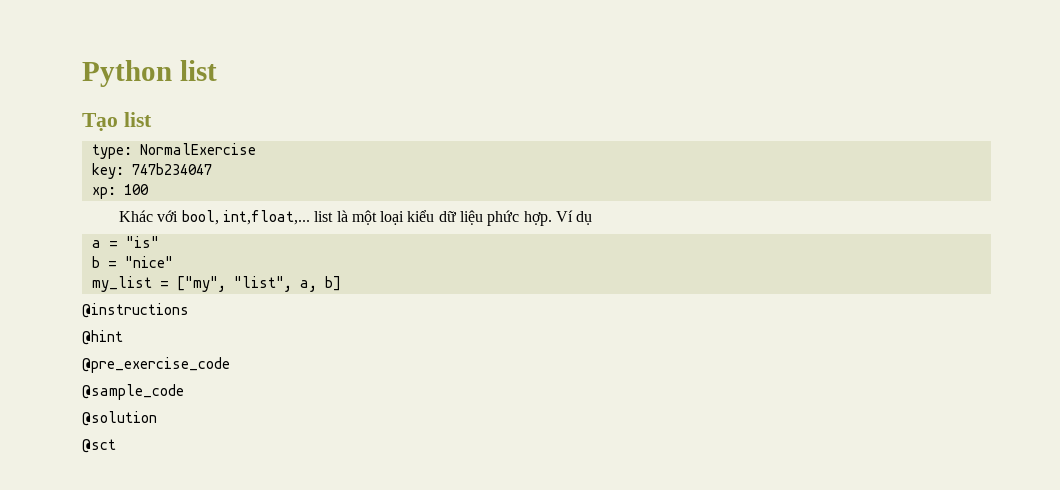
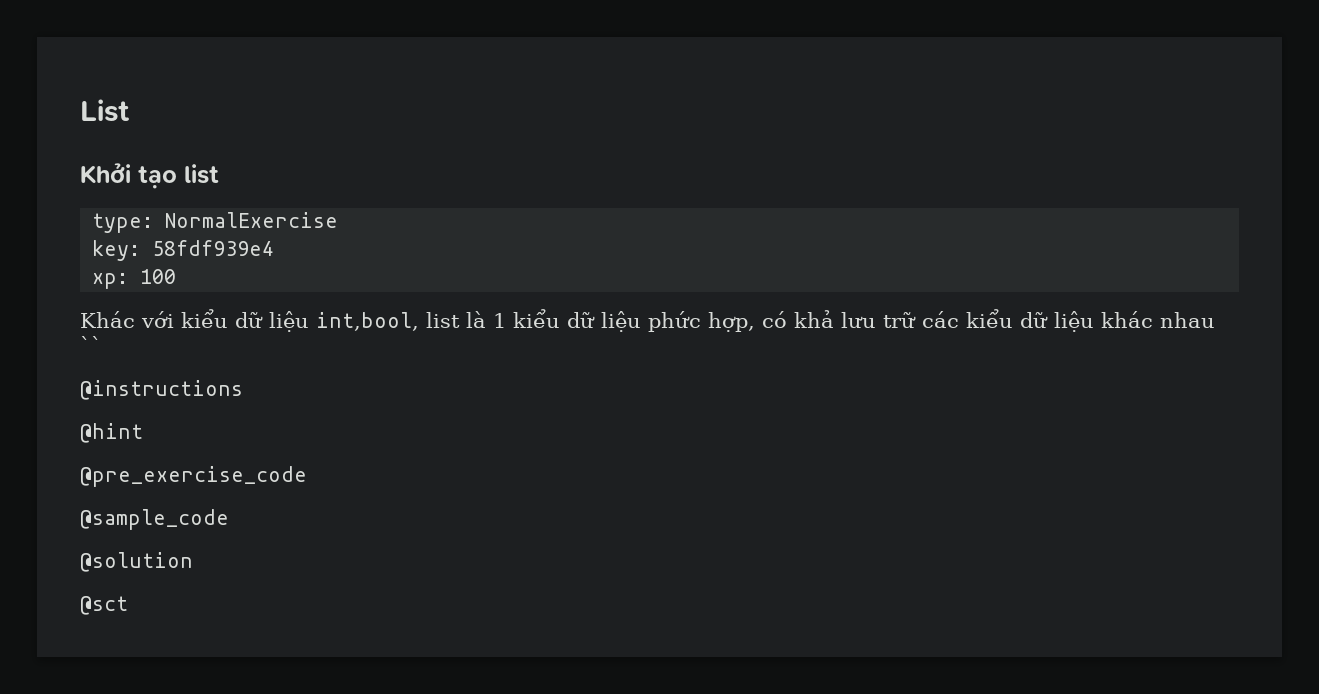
- Python list
- Tạo list
+ List
+ Khởi tạo list
- key: 747b234047
+ key: 58fdf939e4
- Khác với bool, int,float,... list là một loại kiểu dữ liệu phức hợp. Ví dụ
- a = "is"
- b = "nice"
- my_list = ["my", "list", a, b]
+ Khác với kiểu dữ liệu int,bool, list là 1 kiểu dữ liệu phức hợp, có khả lưu trữ các kiểu dữ liệu khác nhau ``

